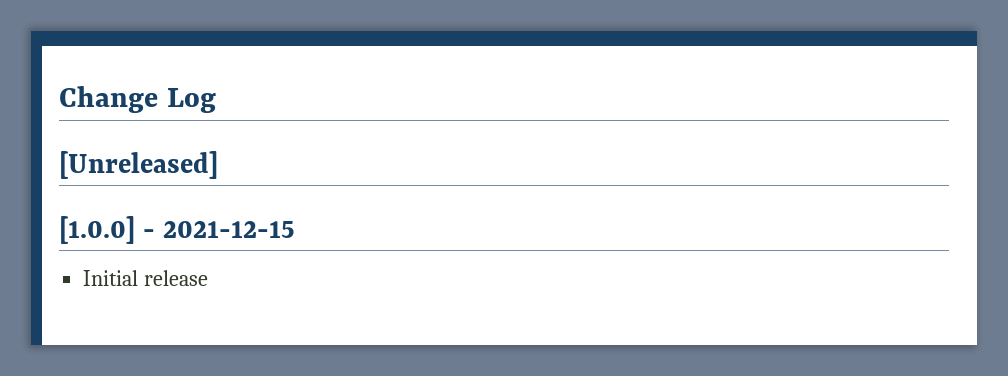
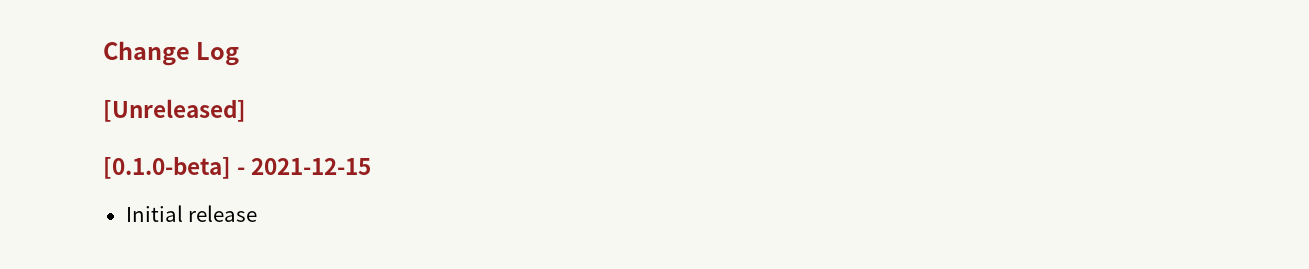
- [1.0.0] - 2021-12-15
+ [0.1.0-beta] - 2021-12-15

